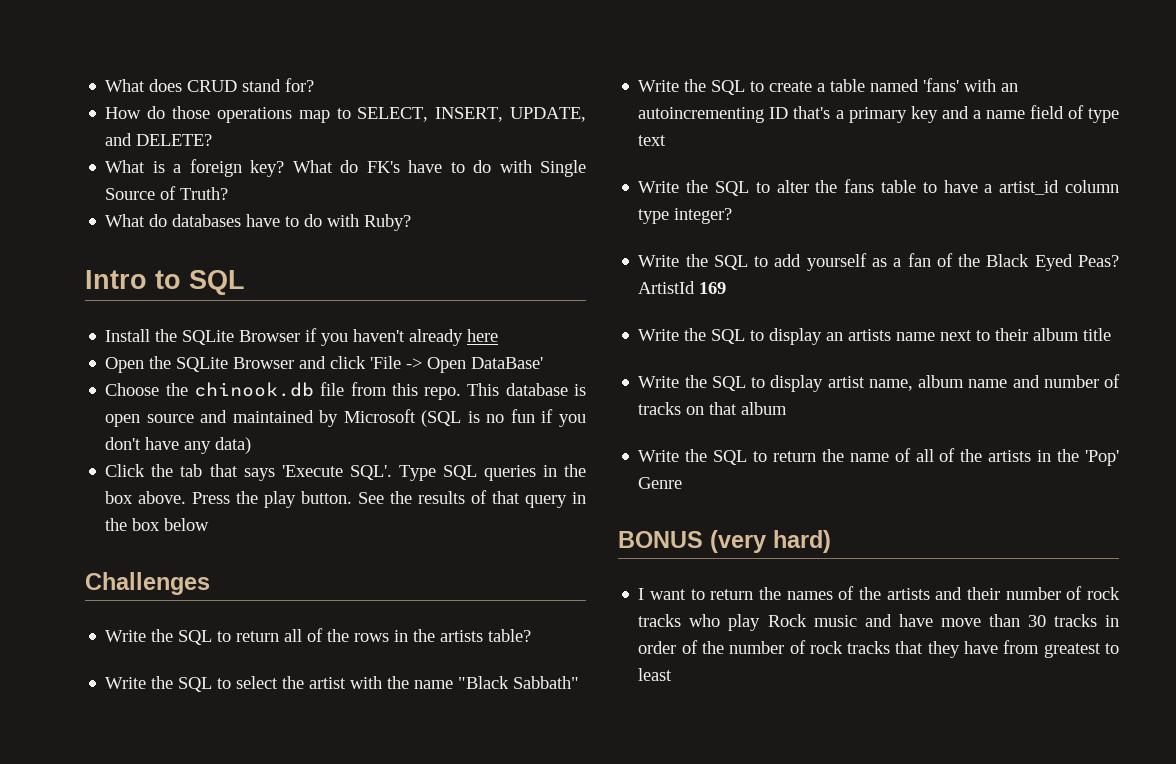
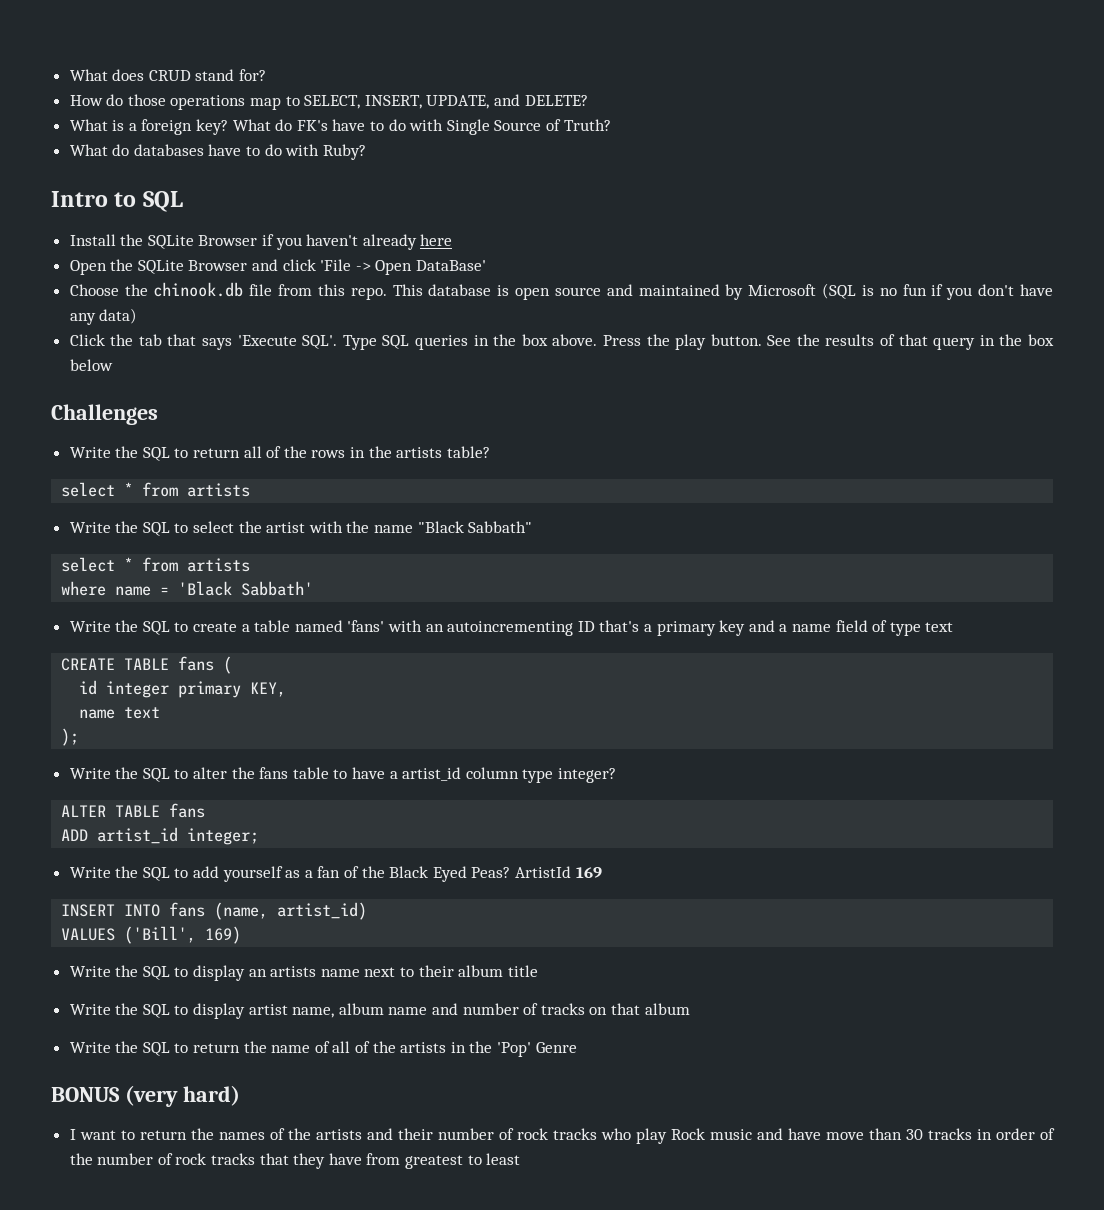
  Write the SQL to return all of the rows in the artists table?
+ select * from artists
  Write the SQL to select the artist with the name "Black Sabbath"
+ select * from artists
+ where name = 'Black Sabbath'
+ CREATE TABLE fans (
+ id integer primary KEY,
+ name text
+ );
+ ALTER TABLE fans
+ ADD artist_id integer;
+ INSERT INTO fans (name, artist_id)
+ VALUES ('Bill', 169)

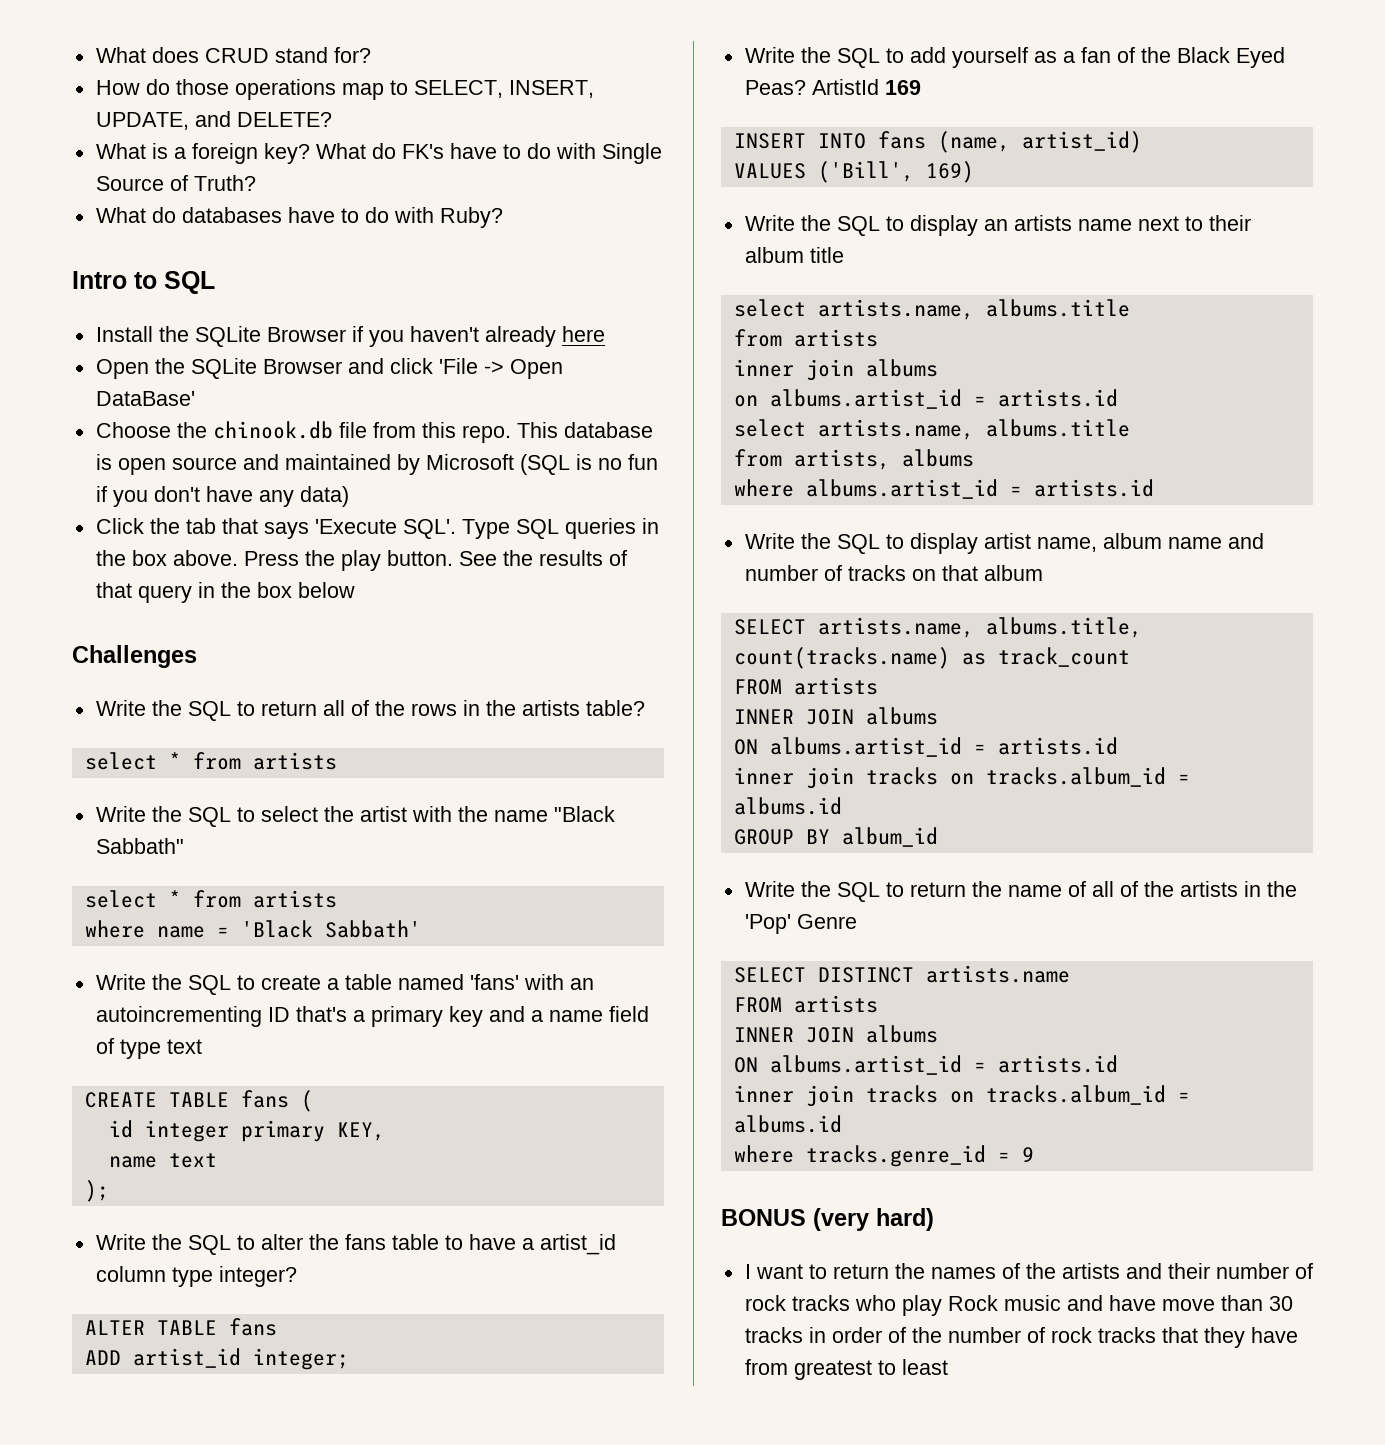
  Write the SQL to display an artists name next to their album title
+ select artists.name, albums.title
+ from artists
+ inner join albums
+ on albums.artist_id = artists.id
+ select artists.name, albums.title
+ from artists, albums
+ where albums.artist_id = artists.id
+ SELECT artists.name, albums.title, count(tracks.name) as track_count
+ FROM artists
+ INNER JOIN albums
+ ON albums.artist_id = artists.id
+ inner join tracks on tracks.album_id = albums.id
+ GROUP BY album_id
+ SELECT DISTINCT artists.name
+ FROM artists
+ INNER JOIN albums
+ ON albums.artist_id = artists.id
+ inner join tracks on tracks.album_id = albums.id
+ where tracks.genre_id = 9

